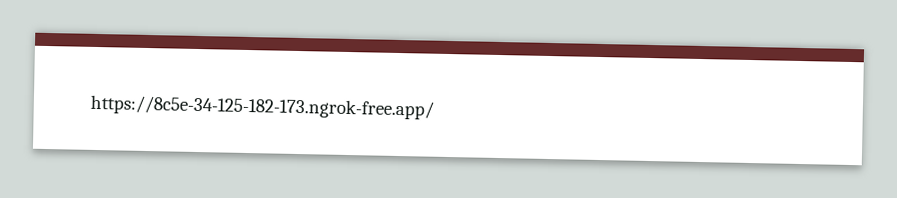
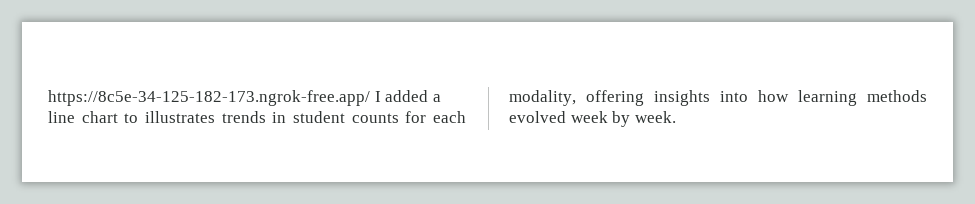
- https://8c5e-34-125-182-173.ngrok-free.app/
+ https://8c5e-34-125-182-173.ngrok-free.app/ I added a line chart to illustrates trends in student counts for each modality, offering insights into how learning methods evolved week by week.

